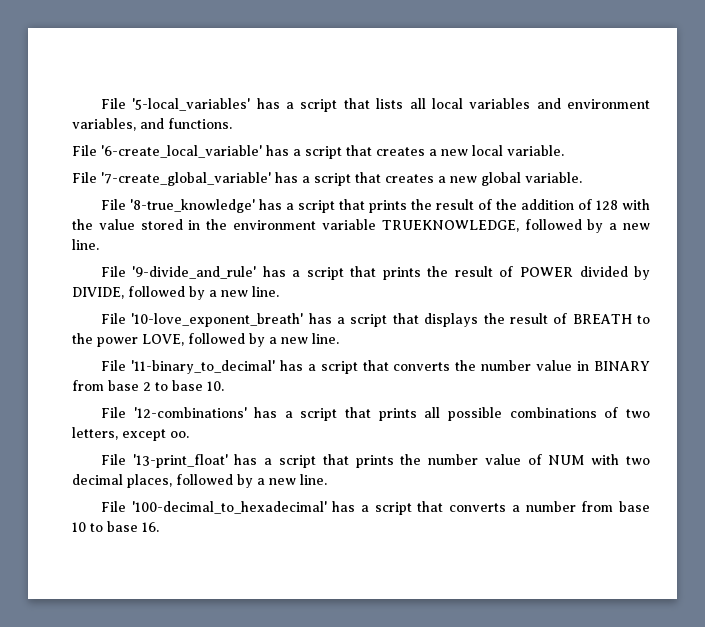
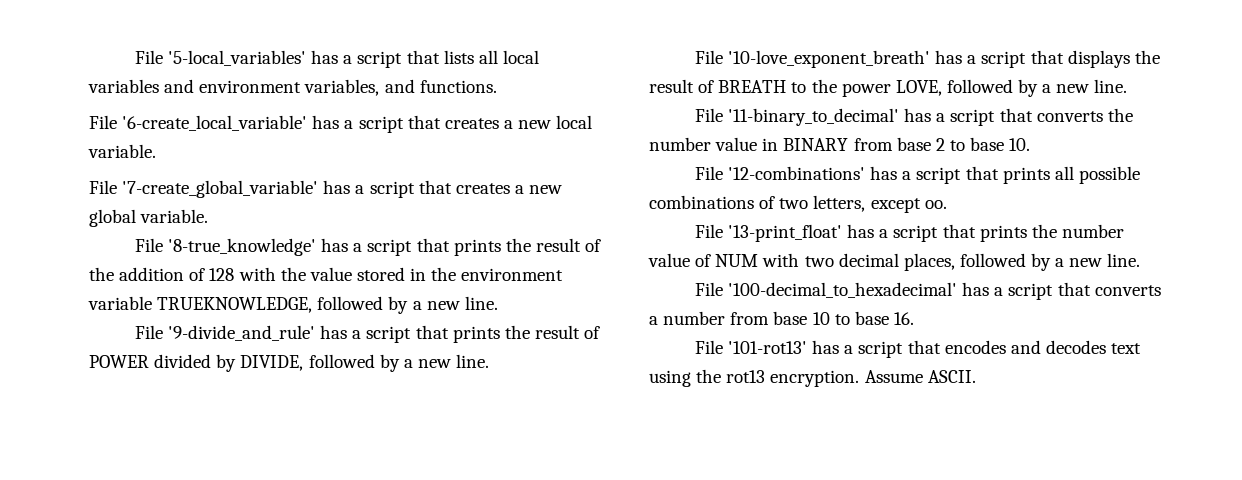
+ File '101-rot13' has a script that encodes and decodes text using the rot13 encryption. Assume ASCII.

